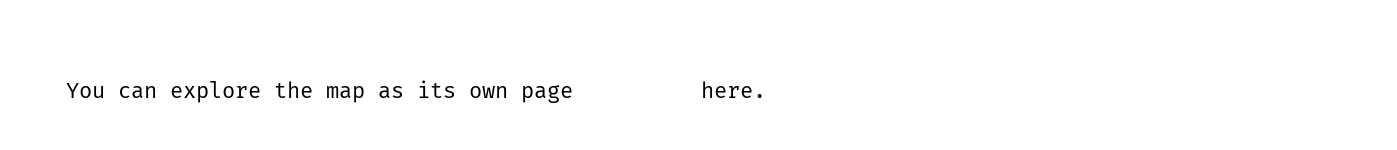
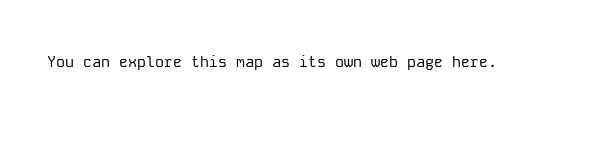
- You can explore the map as its own page here.
+ You can explore this map as its own web page here.

